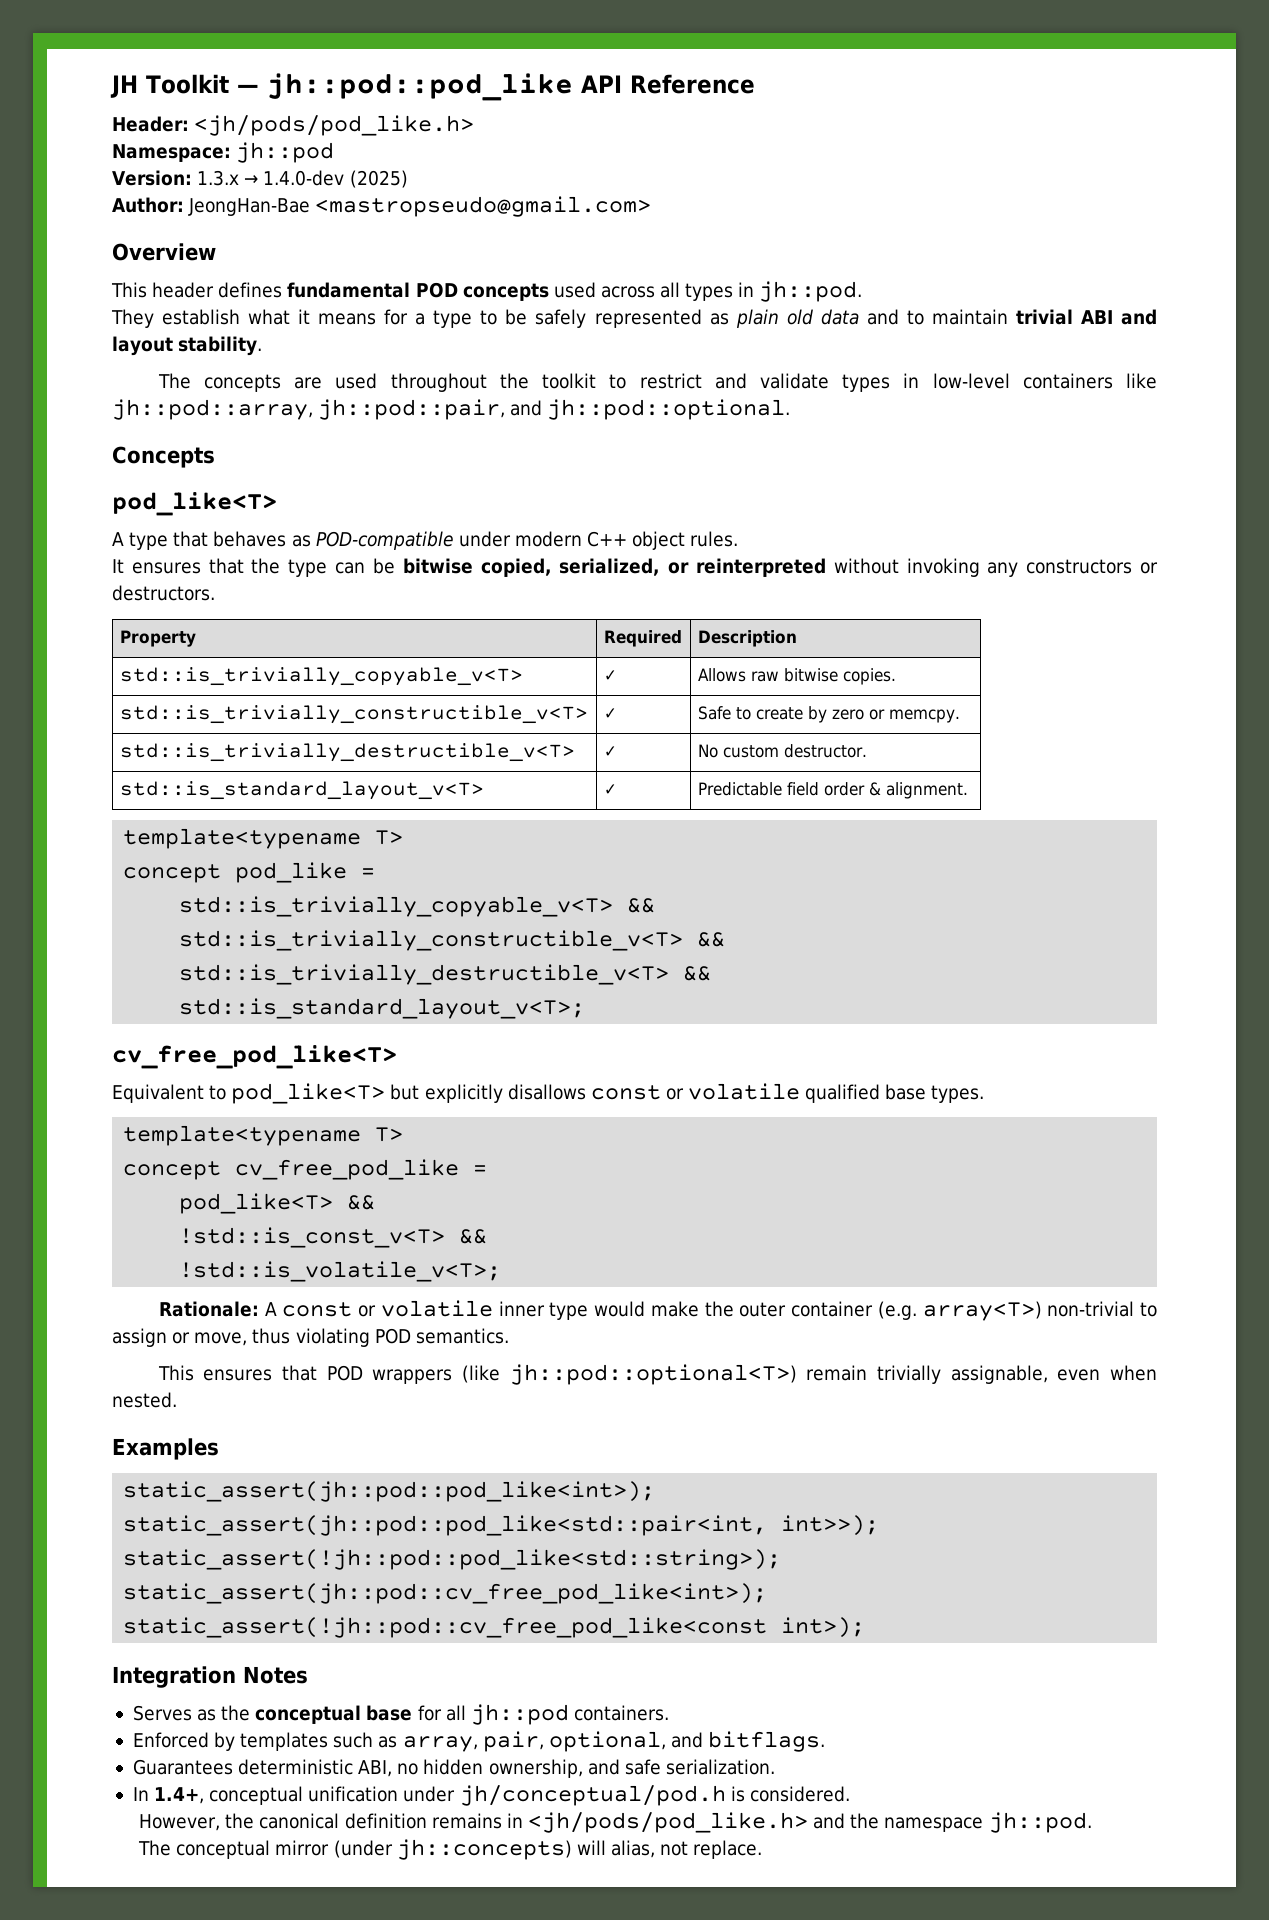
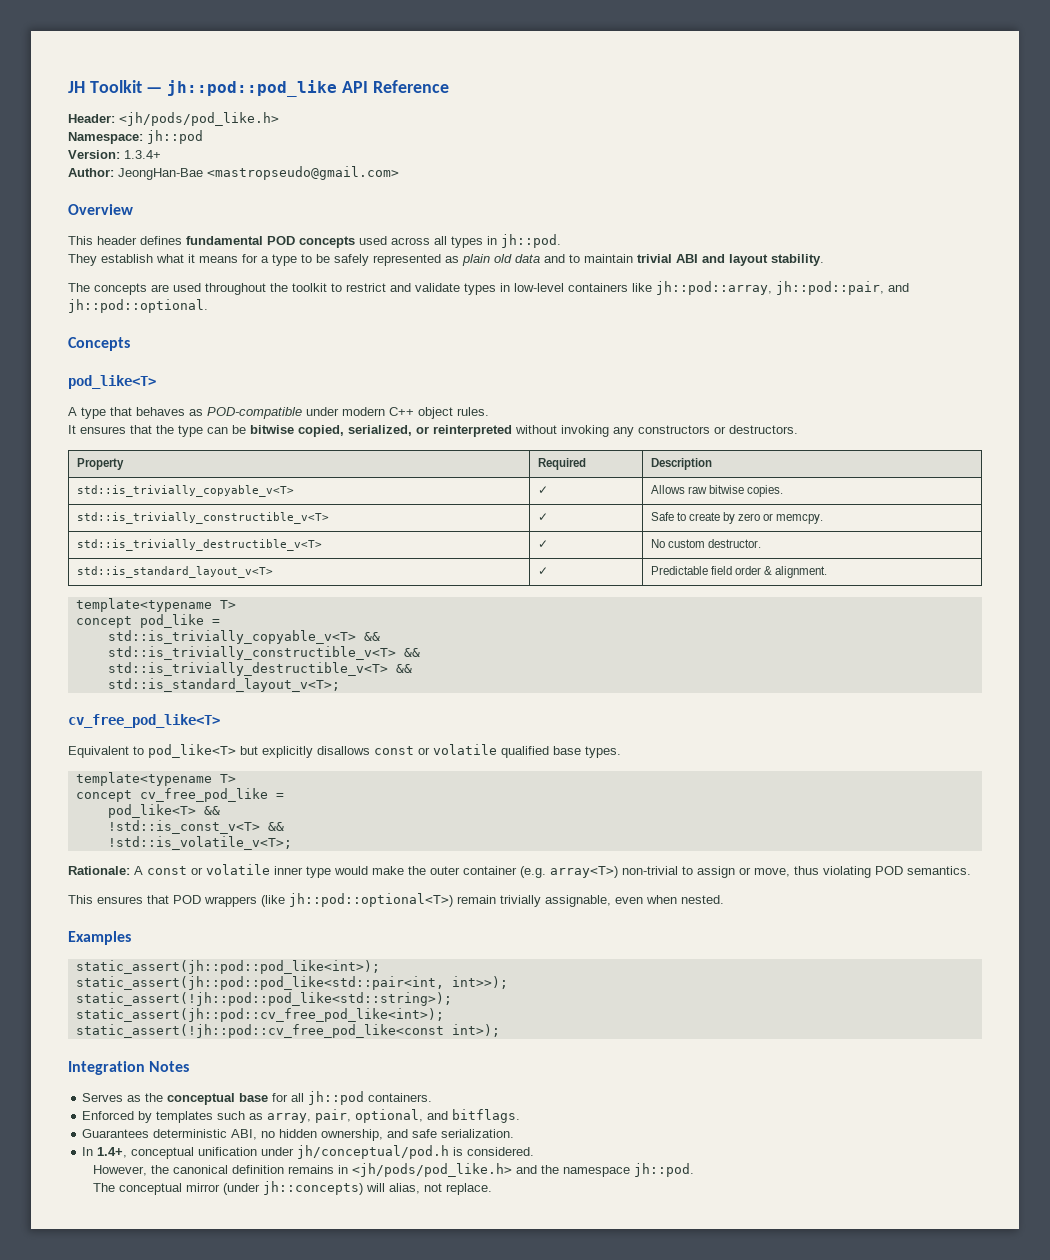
- Version: 1.3.x → 1.4.0-dev (2025)
+ Version: 1.3.4+

